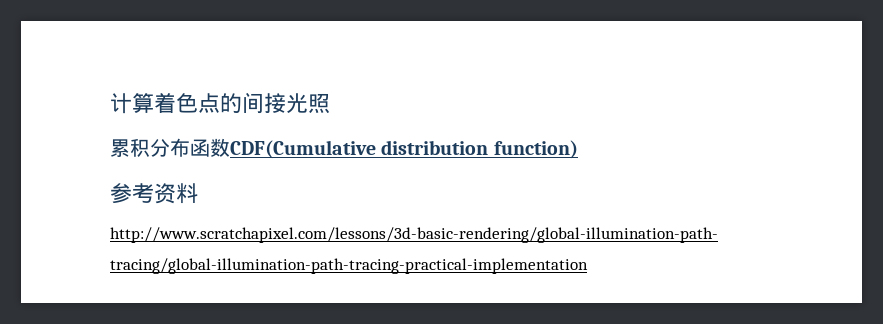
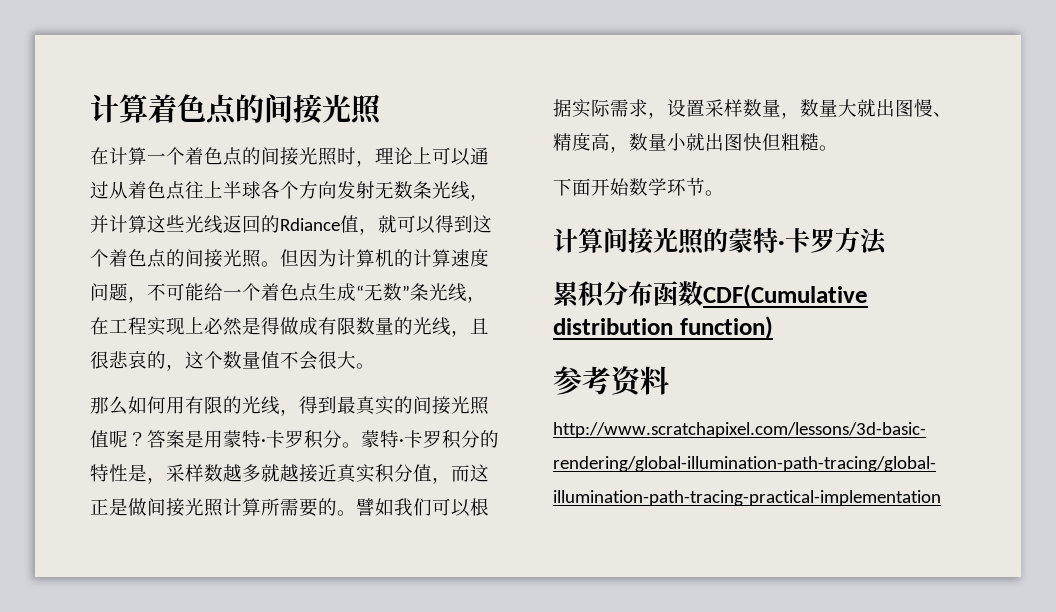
+ 在计算一个着色点的间接光照时，理论上可以通过从着色点往上半球各个方向发射无数条光线，并计算这些光线返回的Rdiance值，就可以得到这个着色点的间接光照。但因为计算机的计算速度问题，不可能给一个着色点生成“无数”条光线，在工程实现上必然是得做成有限数量的光线，且很悲哀的，这个数量值不会很大。
+ 那么如何用有限的光线，得到最真实的间接光照值呢？答案是用蒙特·卡罗积分。蒙特·卡罗积分的特性是，采样数越多就越接近真实积分值，而这正是做间接光照计算所需要的。譬如我们可以根据实际需求，设置采样数量，数量大就出图慢、精度高，数量小就出图快但粗糙。
+ 下面开始数学环节。
+ 计算间接光照的蒙特·卡罗方法

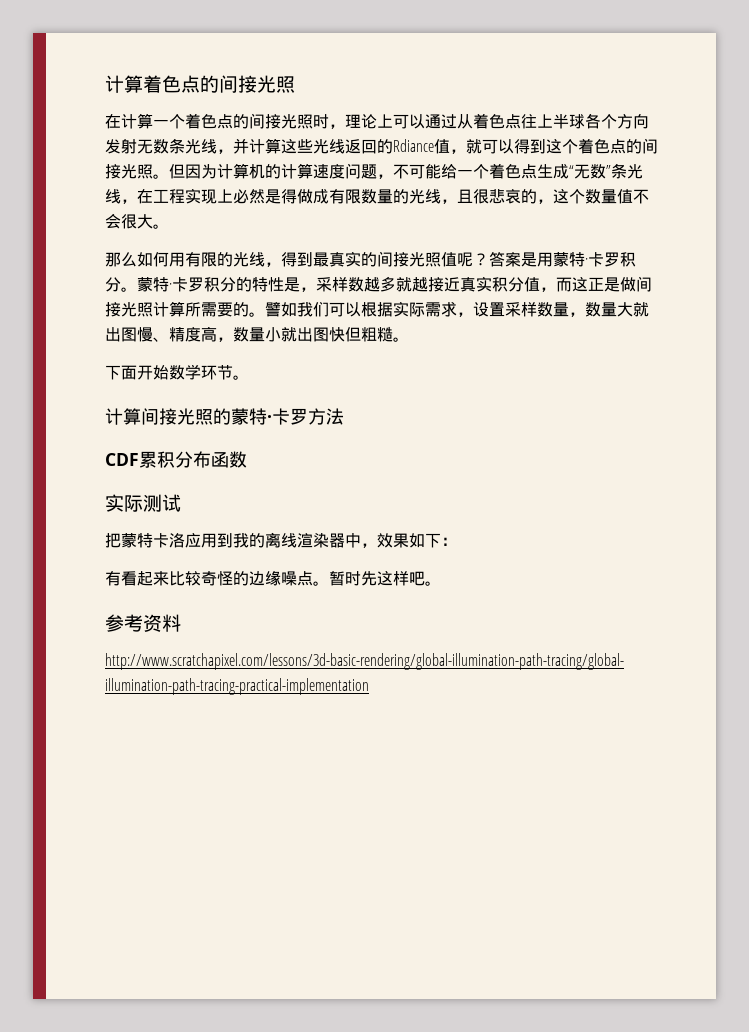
- 累积分布函数CDF(Cumulative distribution function)
+ CDF累积分布函数
+ 实际测试
+ 把蒙特卡洛应用到我的离线渲染器中，效果如下：
+ 有看起来比较奇怪的边缘噪点。暂时先这样吧。

